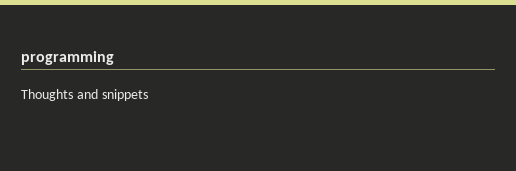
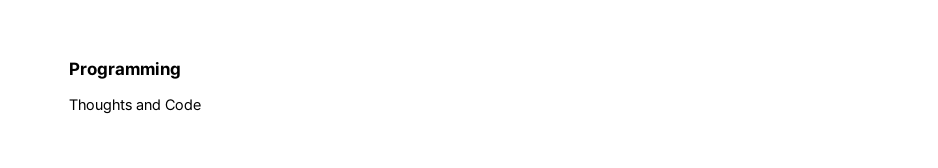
- programming
+ Programming
- Thoughts and snippets
+ Thoughts and Code

